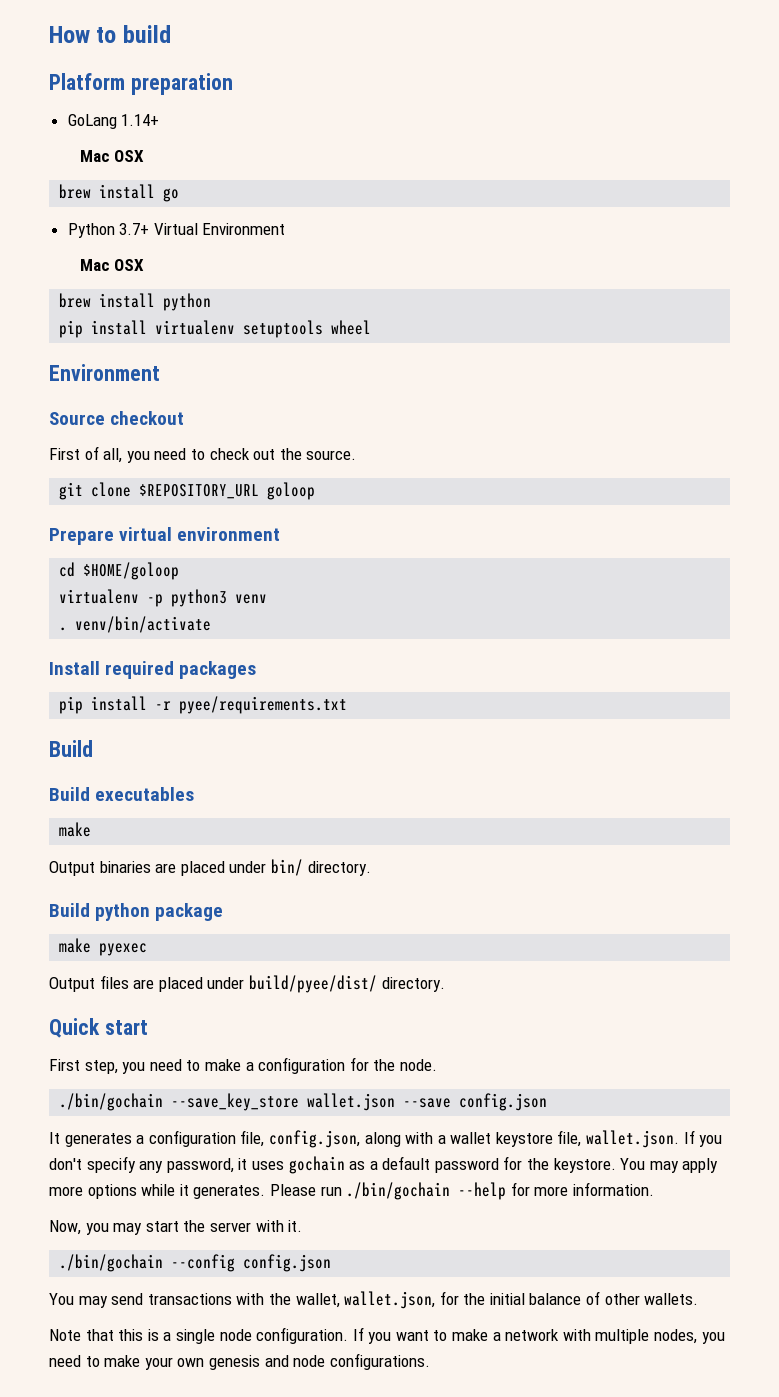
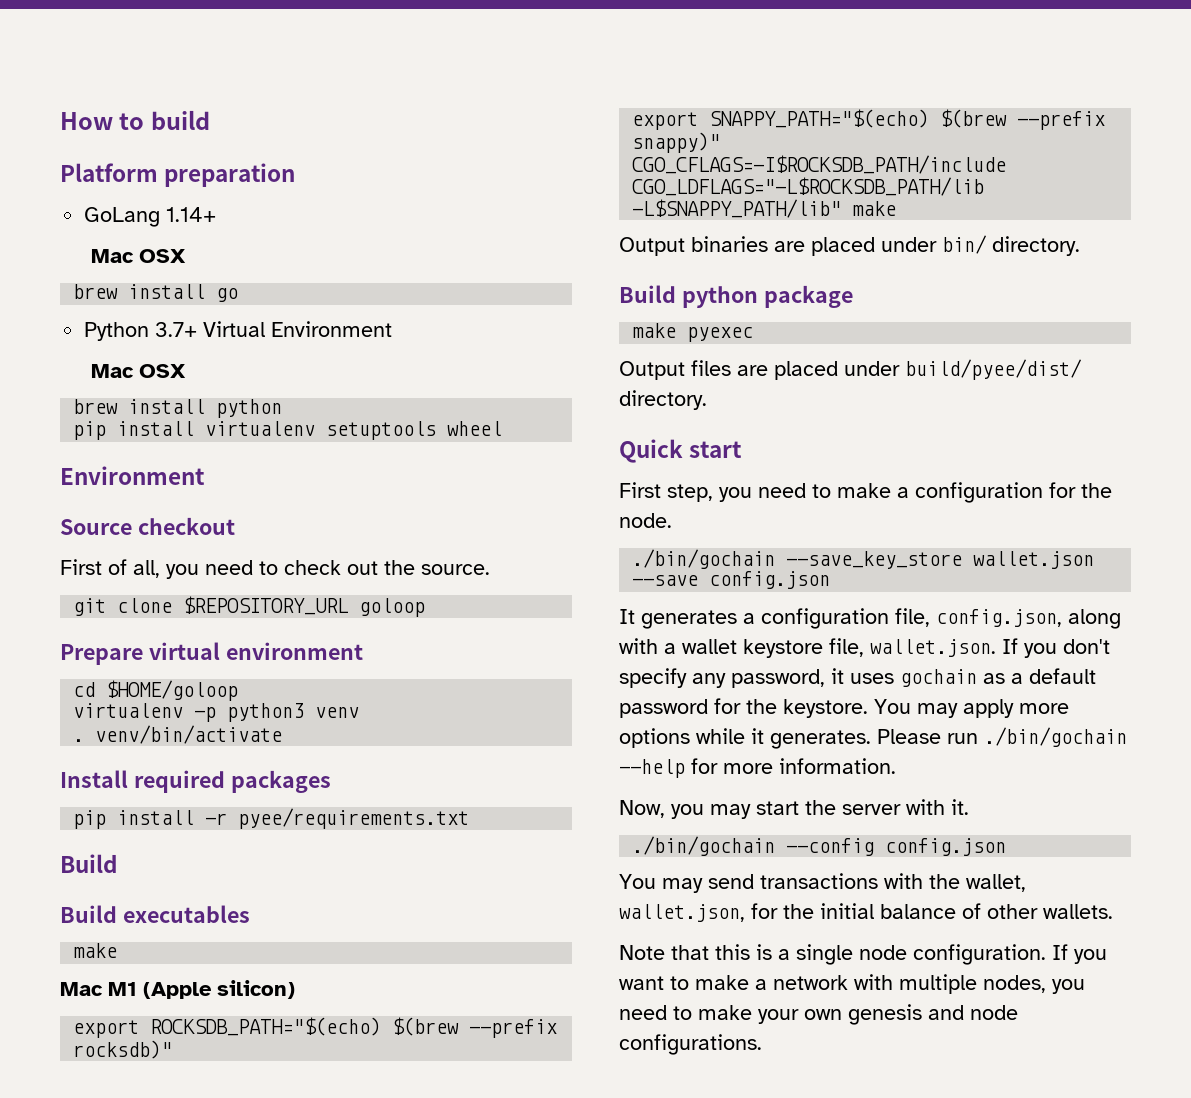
+ Mac M1 (Apple silicon)
+ export ROCKSDB_PATH="$(echo) $(brew --prefix rocksdb)"
+ export SNAPPY_PATH="$(echo) $(brew --prefix snappy)"
+ CGO_CFLAGS=-I$ROCKSDB_PATH/include CGO_LDFLAGS="-L$ROCKSDB_PATH/lib -L$SNAPPY_PATH/lib" make

